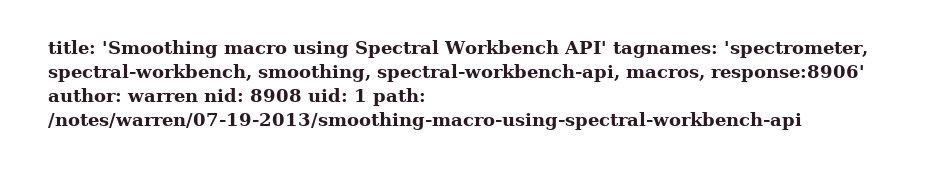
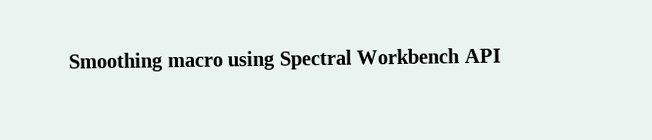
- title: 'Smoothing macro using Spectral Workbench API' tagnames: 'spectrometer, spectral-workbench, smoothing, spectral-workbench-api, macros, response:8906' author: warren nid: 8908 uid: 1 path: /notes/warren/07-19-2013/smoothing-macro-using-spectral-workbench-api
+ Smoothing macro using Spectral Workbench API

